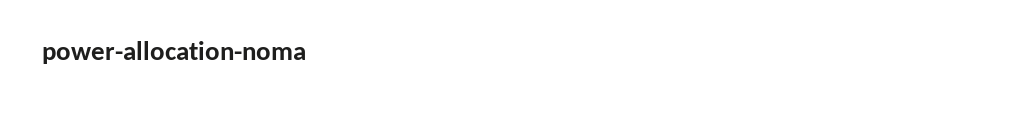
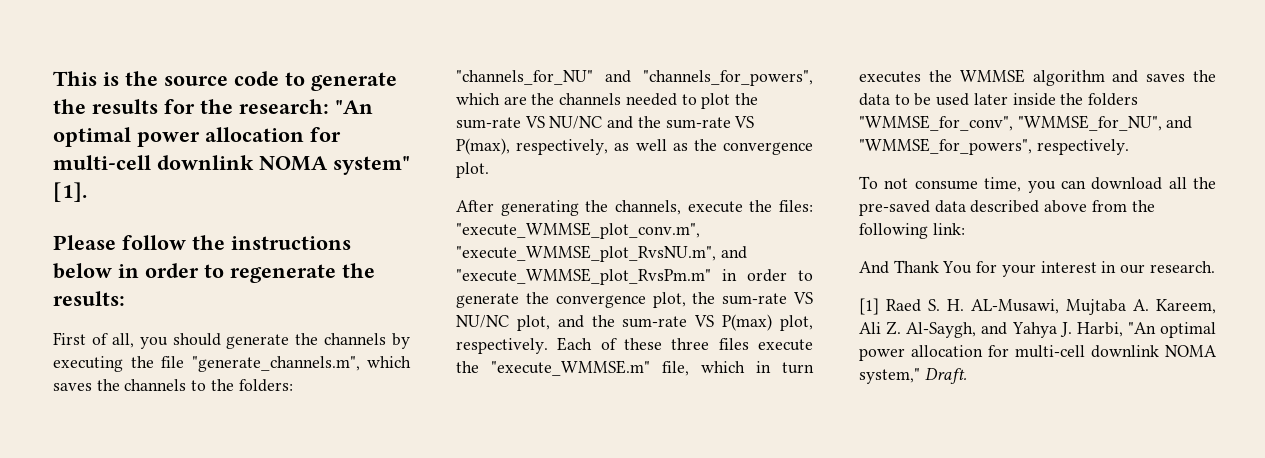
- power-allocation-noma
+ This is the source code to generate the results for the research: "An optimal power allocation for multi-cell downlink NOMA system" [1].
+ Please follow the instructions below in order to regenerate the results:
+ First of all, you should generate the channels by executing the file "generate_channels.m", which saves the channels to the folders: "channels_for_NU" and "channels_for_powers", which are the channels needed to plot the sum-rate VS NU/NC and the sum-rate VS P(max), respectively, as well as the convergence plot.
+ After generating the channels, execute the files: "execute_WMMSE_plot_conv.m", "execute_WMMSE_plot_RvsNU.m", and "execute_WMMSE_plot_RvsPm.m" in order to generate the convergence plot, the sum-rate VS NU/NC plot, and the sum-rate VS P(max) plot, respectively. Each of these three files execute the "execute_WMMSE.m" file, which in turn executes the WMMSE algorithm and saves the data to be used later inside the folders "WMMSE_for_conv", "WMMSE_for_NU", and "WMMSE_for_powers", respectively.
+ To not consume time, you can download all the pre-saved data described above from the following link:
+ And Thank You for your interest in our research.
+ [1] Raed S. H. AL-Musawi, Mujtaba A. Kareem, Ali Z. Al-Saygh, and Yahya J. Harbi, "An optimal power allocation for multi-cell downlink NOMA system," Draft.

